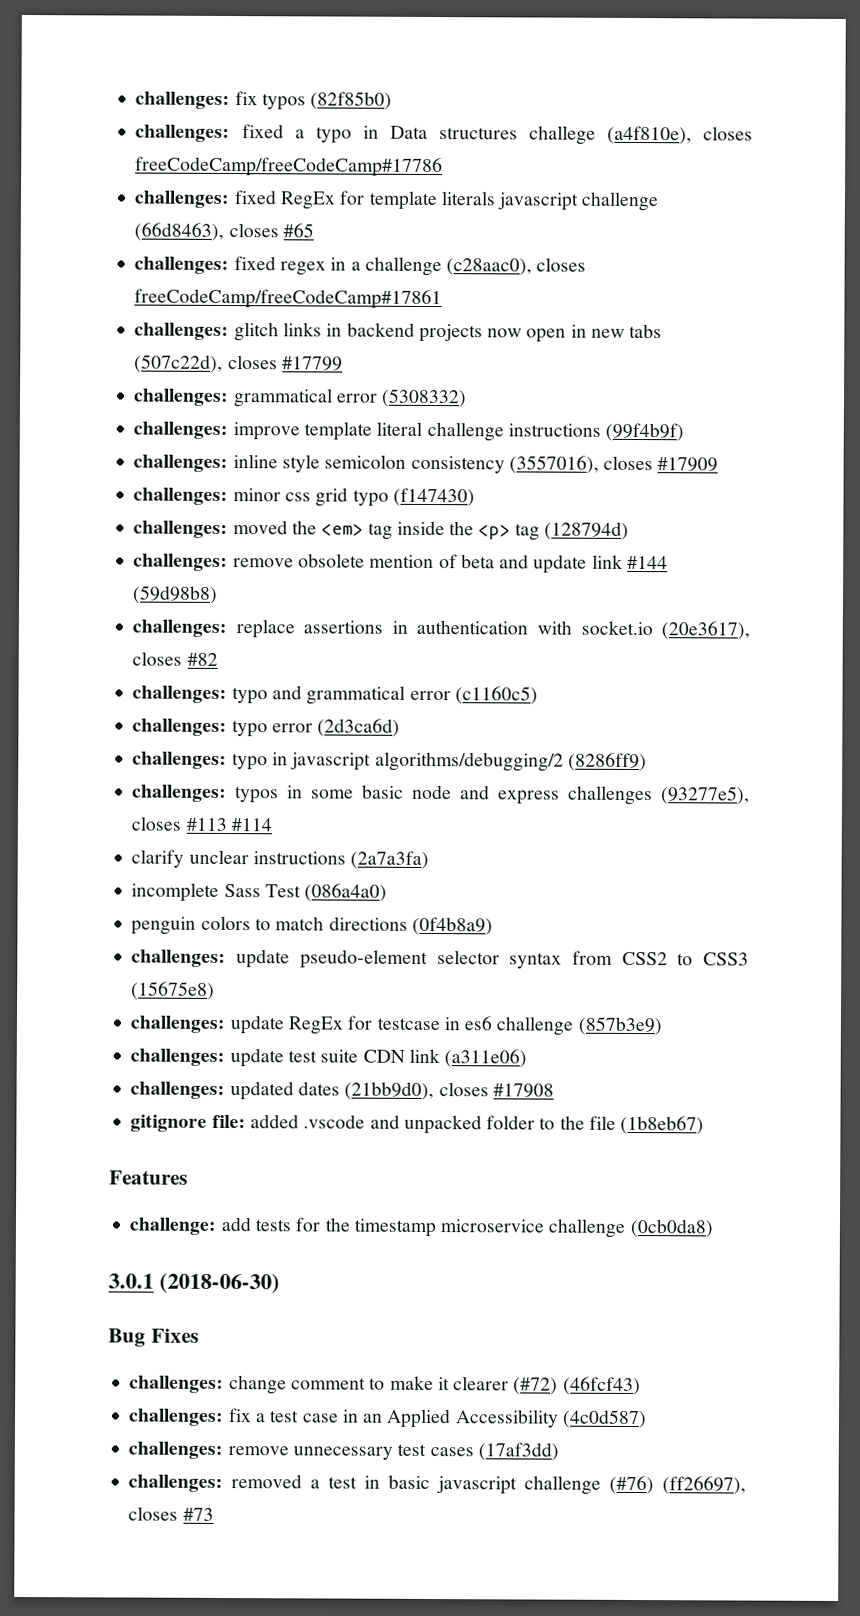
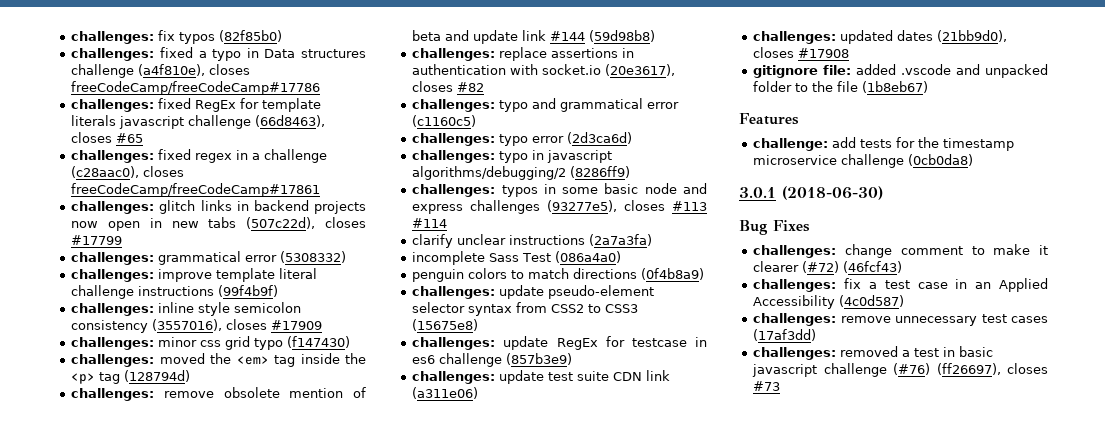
- challenges: fixed a typo in Data structures challege (a4f810e), closes freeCodeCamp/freeCodeCamp#17786
+ challenges: fixed a typo in Data structures challenge (a4f810e), closes freeCodeCamp/freeCodeCamp#17786

